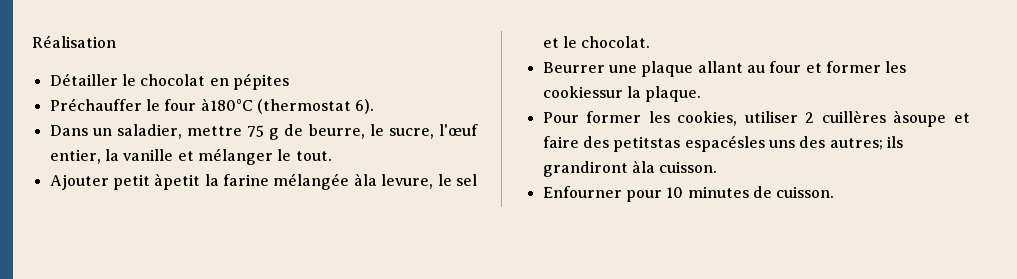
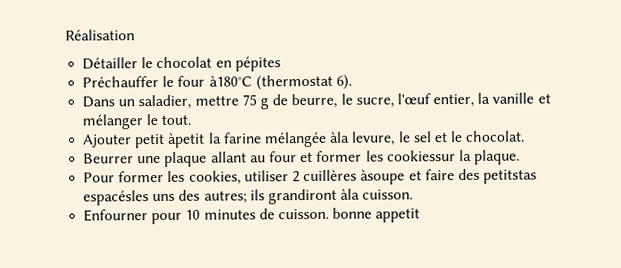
- Enfourner pour 10 minutes de cuisson.
+ Enfourner pour 10 minutes de cuisson. bonne appetit

